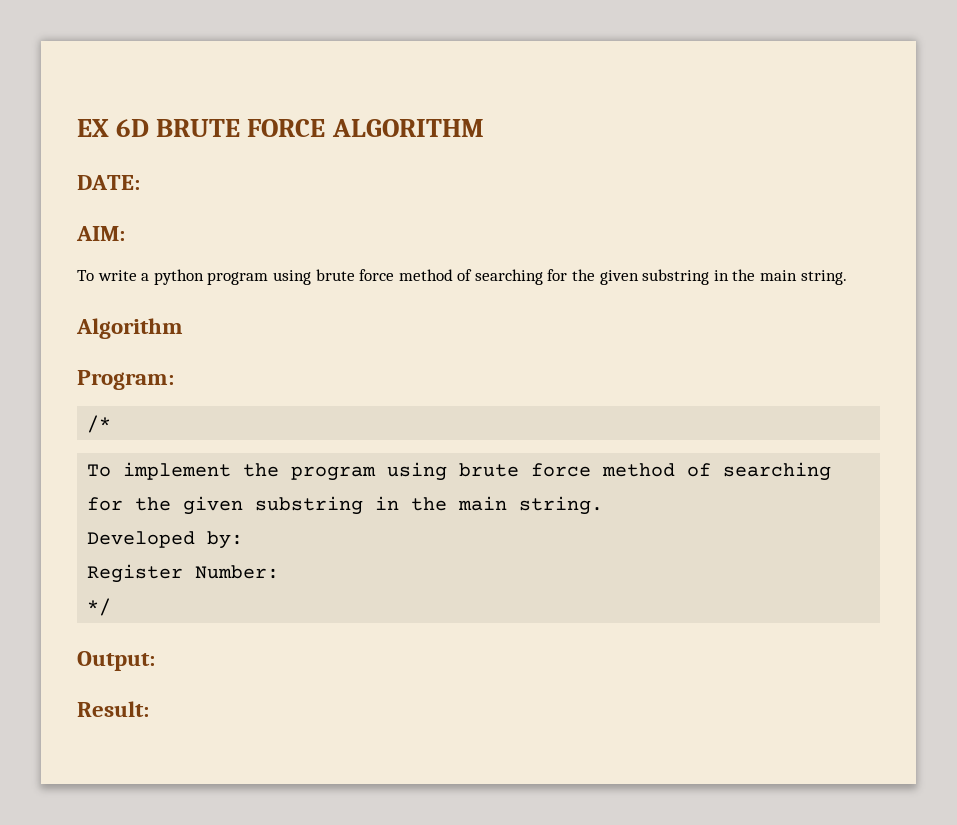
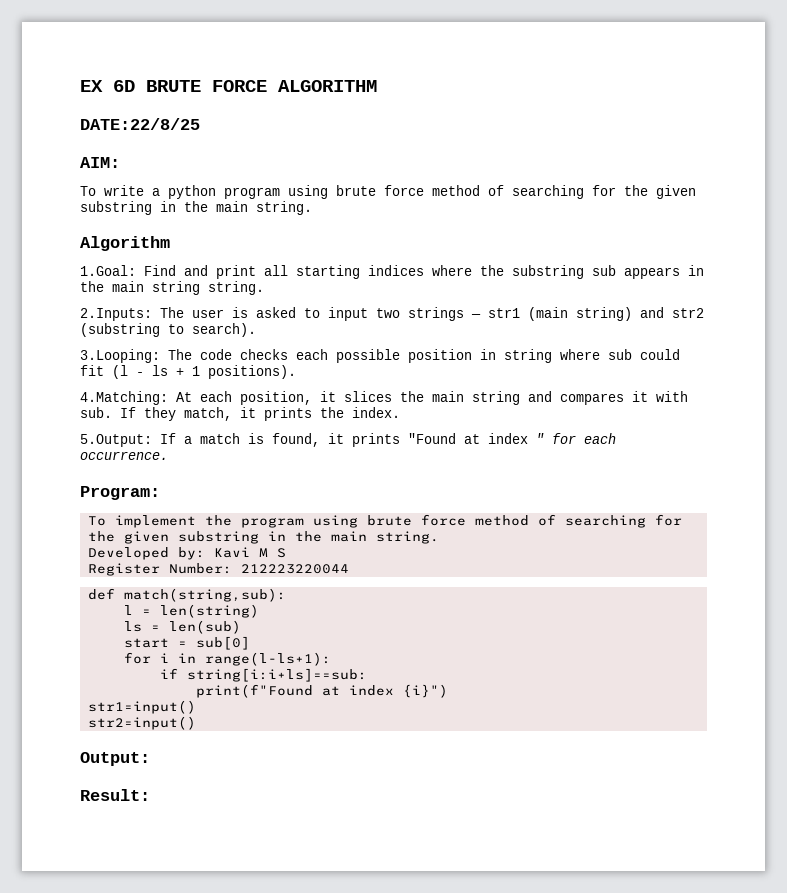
- DATE:
+ DATE:22/8/25
+ 1.Goal: Find and print all starting indices where the substring sub appears in the main string string.
+ 2.Inputs: The user is asked to input two strings — str1 (main string) and str2 (substring to search).
+ 3.Looping: The code checks each possible position in string where sub could fit (l - ls + 1 positions).
+ 4.Matching: At each position, it slices the main string and compares it with sub. If they match, it prints the index.
+ 5.Output: If a match is found, it prints "Found at index " for each occurrence.
- /*
- Developed by:
+ Developed by: Kavi M S
- Register Number:
- */
+ Register Number: 212223220044
+ def match(string,sub):
+ l = len(string)
+ ls = len(sub)
+ start = sub[0]
+ for i in range(l-ls+1):
+ if string[i:i+ls]==sub:
+ print(f"Found at index {i}")
+ str1=input()
+ str2=input()

